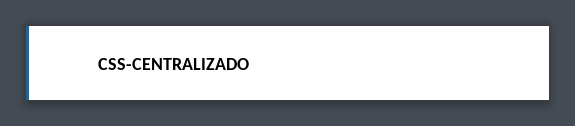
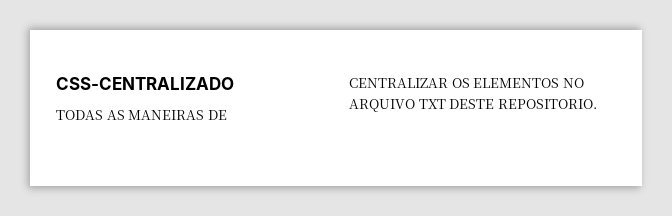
+ TODAS AS MANEIRAS DE CENTRALIZAR OS ELEMENTOS NO ARQUIVO TXT DESTE REPOSITORIO.

